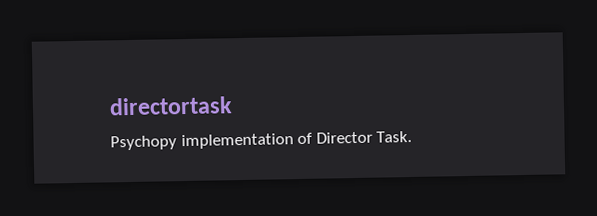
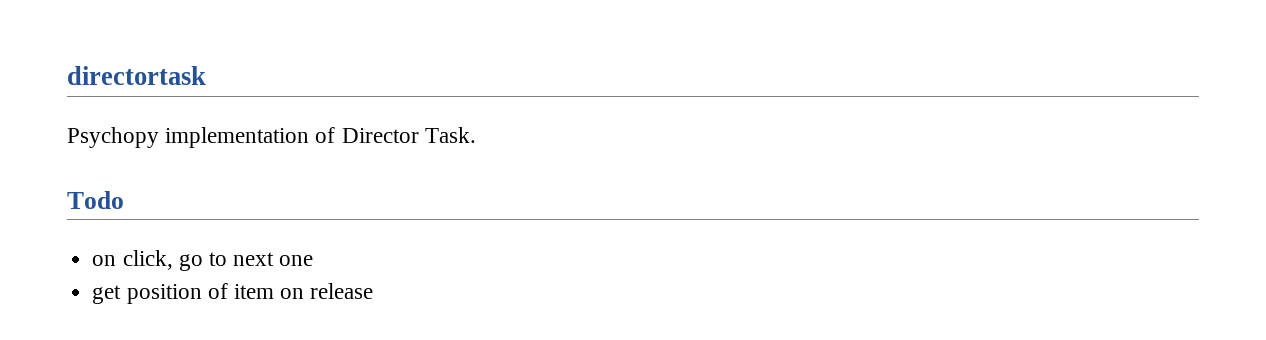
+ Todo
+ on click, go to next one
+ get position of item on release

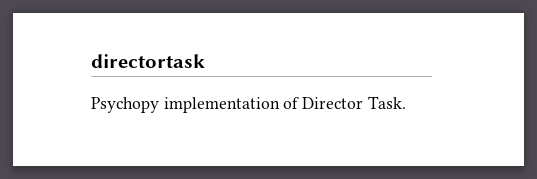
- Todo
- on click, go to next one
- get position of item on release

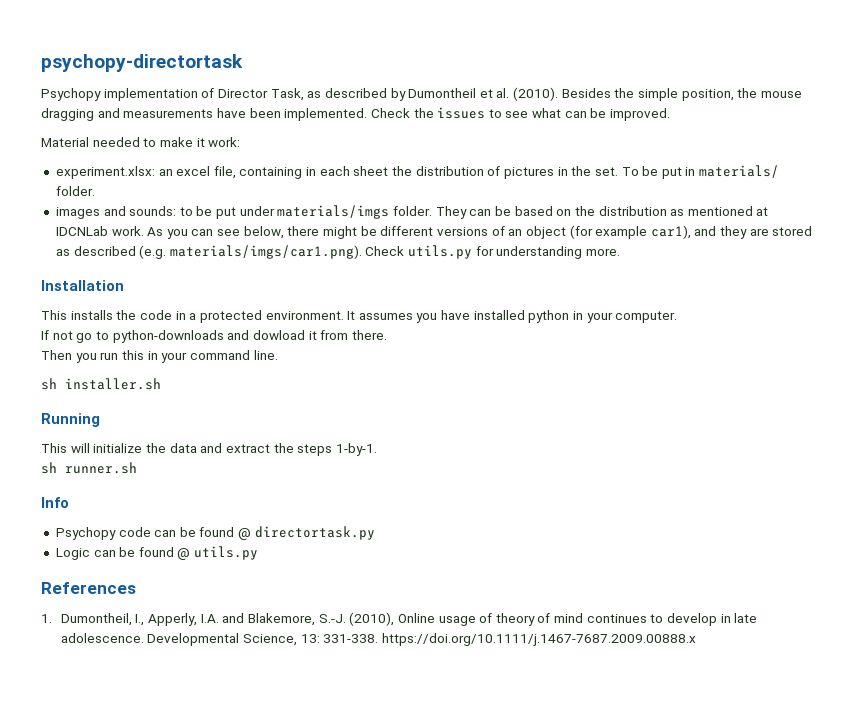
- directortask
+ psychopy-directortask
- Psychopy implementation of Director Task.
+ Psychopy implementation of Director Task, as described by Dumontheil et al. (2010). Besides the simple position, the mouse dragging and measurements have been implemented. Check the issues to see what can be improved.
+ Material needed to make it work:
+ experiment.xlsx: an excel file, containing in each sheet the distribution of pictures in the set. To be put in materials/ folder.
+ images and sounds: to be put under materials/imgs folder. They can be based on the distribution as mentioned at IDCNLab work. As you can see below, there might be different versions of an object (for example car1), and they are stored as described (e.g. materials/imgs/car1.png). Check utils.py for understanding more.
+ Installation
+ This installs the code in a protected environment. It assumes you have installed python in your computer.
+ If not go to python-downloads and dowload it from there.
+ Then you run this in your command line.
+ sh installer.sh
+ Running
+ This will initialize the data and extract the steps 1-by-1.
+ sh runner.sh
+ Info
+ Psychopy code can be found @ directortask.py
+ Logic can be found @ utils.py
+ References
+ 1. Dumontheil, I., Apperly, I.A. and Blakemore, S.-J. (2010), Online usage of theory of mind continues to develop in late adolescence. Developmental Science, 13: 331-338. https://doi.org/10.1111/j.1467-7687.2009.00888.x

